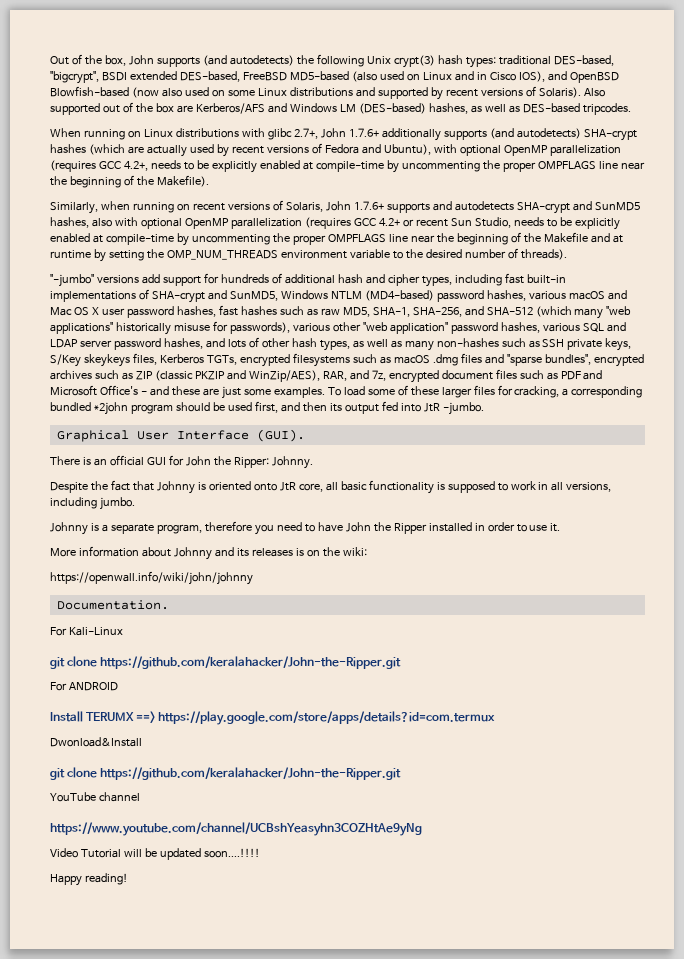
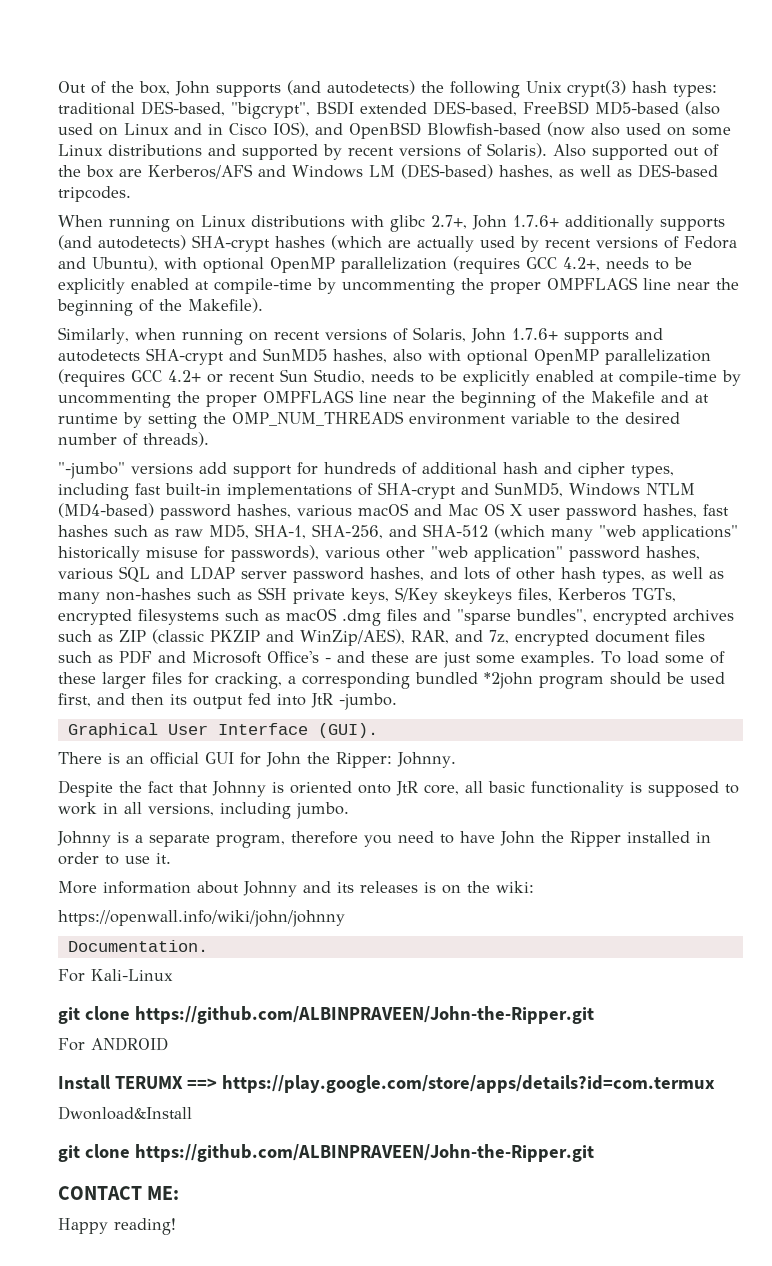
  For Kali-Linux
- git clone https://github.com/keralahacker/John-the-Ripper.git
+ git clone https://github.com/ALBINPRAVEEN/John-the-Ripper.git
  Dwonload&Install
- git clone https://github.com/keralahacker/John-the-Ripper.git
- YouTube channel
- https://www.youtube.com/channel/UCBshYeasyhn3COZHtAe9yNg
- Video Tutorial will be updated soon....!!!!
+ git clone https://github.com/ALBINPRAVEEN/John-the-Ripper.git
+ CONTACT ME:

